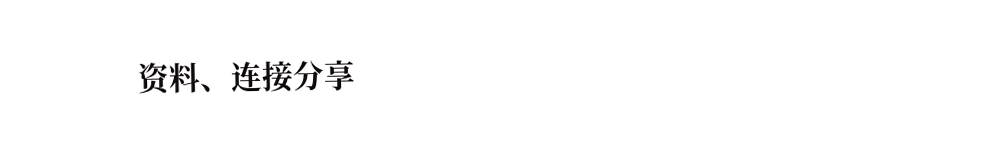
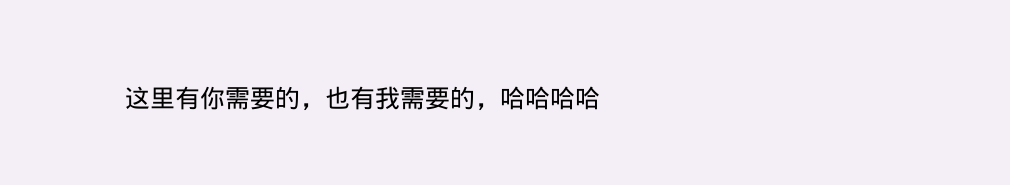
- 资料、连接分享
+ 这里有你需要的，也有我需要的，哈哈哈哈

